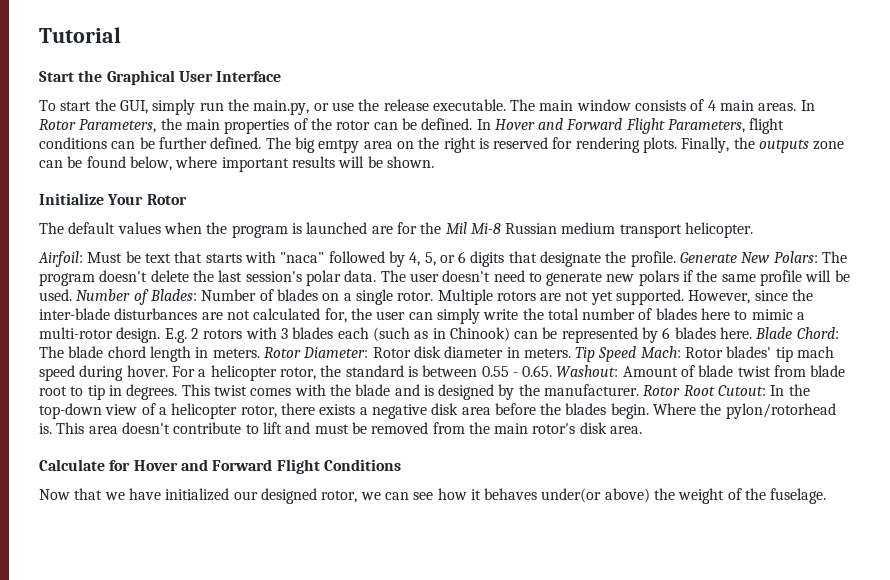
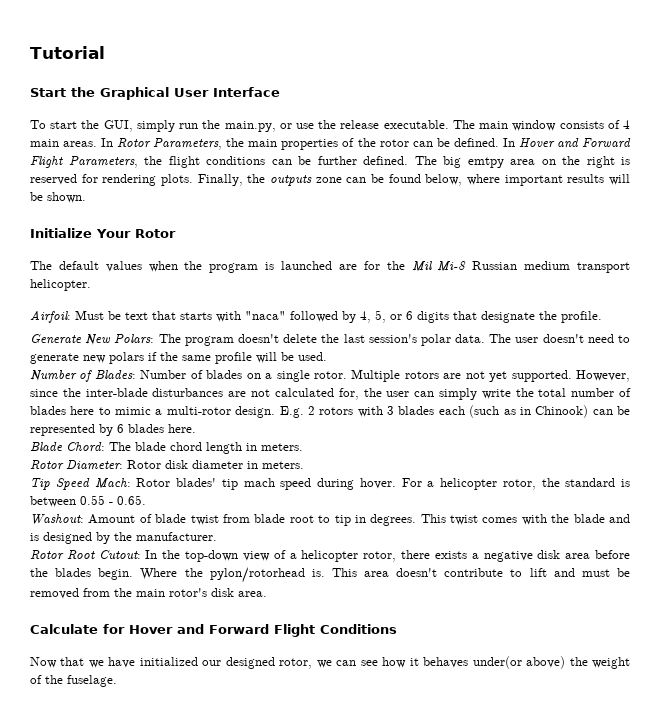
- In Hover and Forward Flight Parameters, flight conditions can be further defined.
+ In Hover and Forward Flight Parameters, the flight conditions can be further defined.
- Airfoil: Must be text that starts with "naca" followed by 4, 5, or 6 digits that designate the profile. Generate New Polars: The program doesn't delete the last session's polar data.
+ Airfoil: Must be text that starts with "naca" followed by 4, 5, or 6 digits that designate the profile.
+ Generate New Polars: The program doesn't delete the last session's polar data.
- The user doesn't need to generate new polars if the same profile will be used. Number of Blades: Number of blades on a single rotor.
+ The user doesn't need to generate new polars if the same profile will be used.
+ Number of Blades: Number of blades on a single rotor.
- E.g. 2 rotors with 3 blades each (such as in Chinook) can be represented by 6 blades here. Blade Chord: The blade chord length in meters. Rotor Diameter: Rotor disk diameter in meters. Tip Speed Mach: Rotor blades' tip mach speed during hover.
+ E.g. 2 rotors with 3 blades each (such as in Chinook) can be represented by 6 blades here.
+ Blade Chord: The blade chord length in meters.
+ Rotor Diameter: Rotor disk diameter in meters.
+ Tip Speed Mach: Rotor blades' tip mach speed during hover.
- For a helicopter rotor, the standard is between 0.55 - 0.65. Washout: Amount of blade twist from blade root to tip in degrees.
+ For a helicopter rotor, the standard is between 0.55 - 0.65.
+ Washout: Amount of blade twist from blade root to tip in degrees.
- This twist comes with the blade and is designed by the manufacturer. Rotor Root Cutout: In the top-down view of a helicopter rotor, there exists a negative disk area before the blades begin.
+ This twist comes with the blade and is designed by the manufacturer.
+ Rotor Root Cutout: In the top-down view of a helicopter rotor, there exists a negative disk area before the blades begin.

